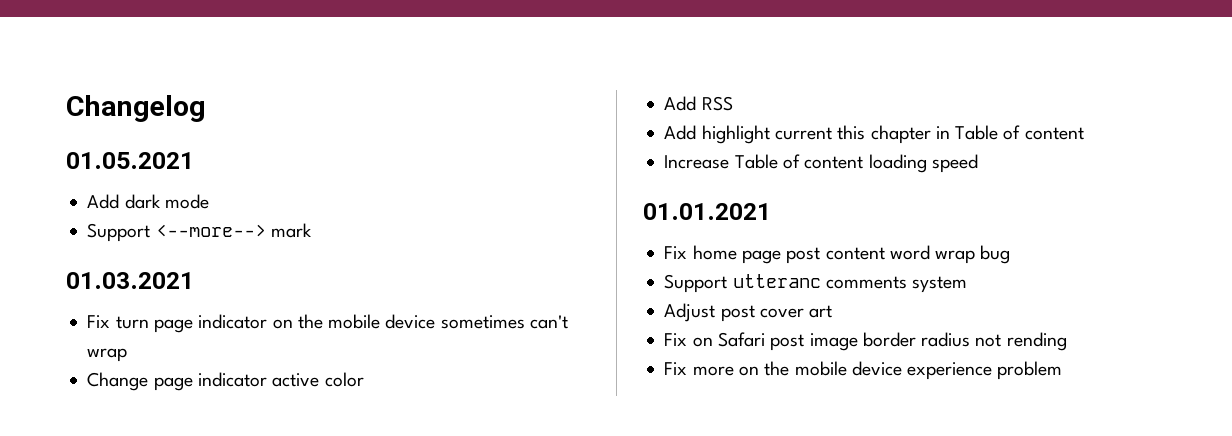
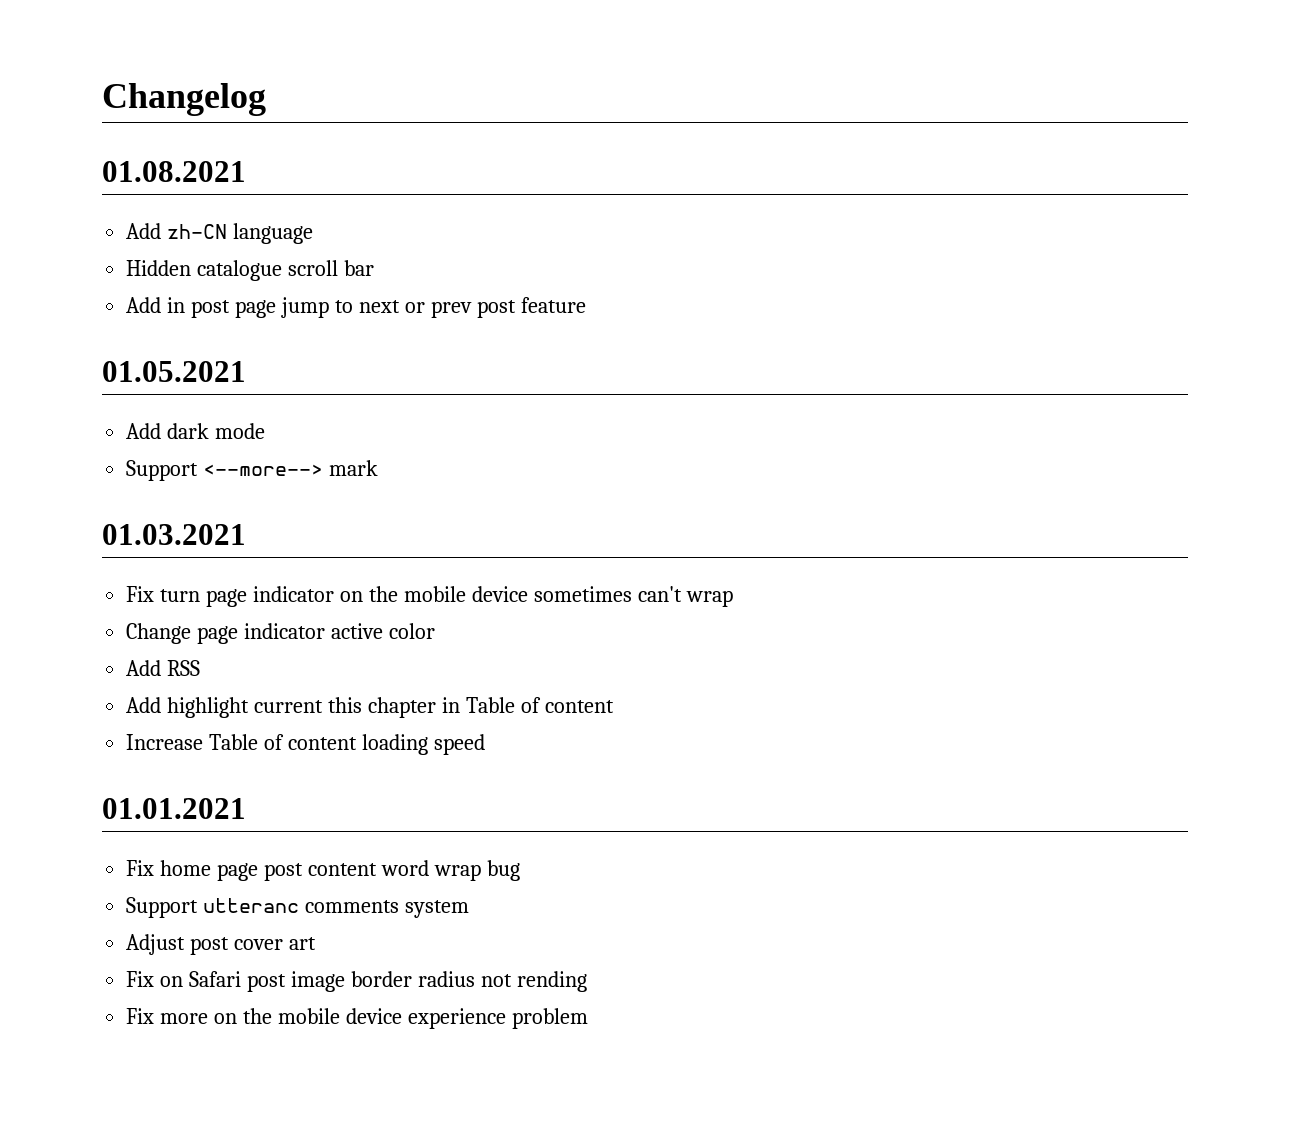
+ 01.08.2021
+ Add zh-CN language
+ Hidden catalogue scroll bar
+ Add in post page jump to next or prev post feature

